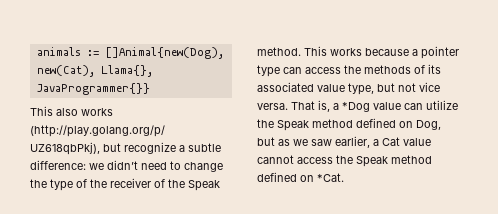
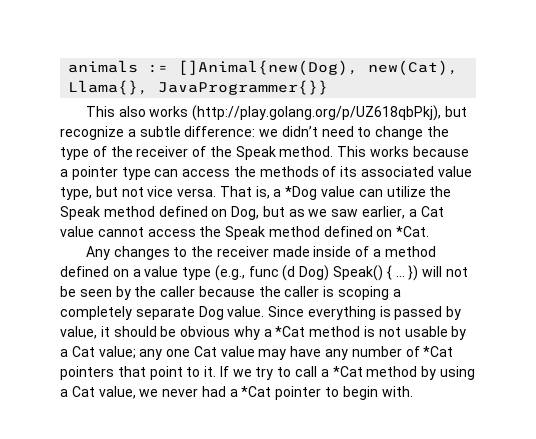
+ Any changes to the receiver made inside of a method defined on a value type (e.g., func (d Dog) Speak() { ... }) will not be seen by the caller because the caller is scoping a completely separate Dog value. Since everything is passed by value, it should be obvious why a *Cat method is not usable by a Cat value; any one Cat value may have any number of *Cat pointers that point to it. If we try to call a *Cat method by using a Cat value, we never had a *Cat pointer to begin with.

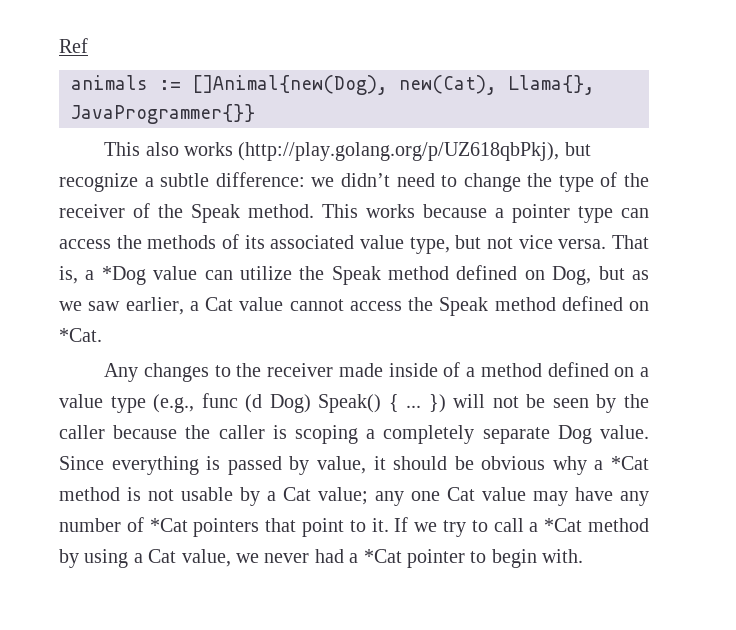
+ Ref

